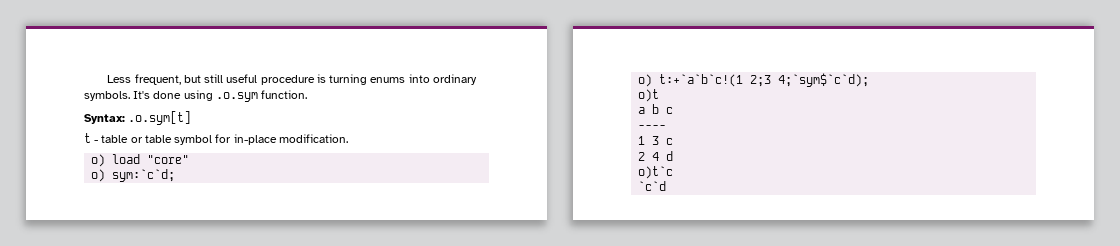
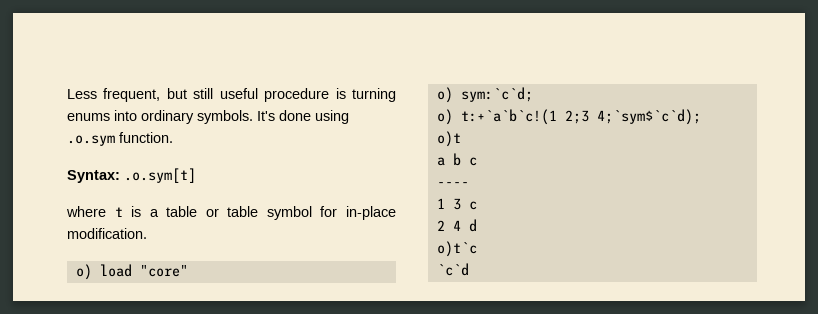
- t - table or table symbol for in-place modification.
+ where t is a table or table symbol for in-place modification.

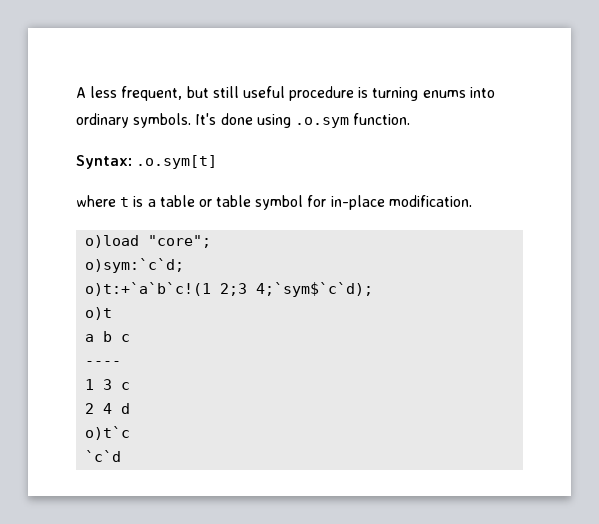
- Less frequent, but still useful procedure is turning enums into ordinary symbols.
+ A less frequent, but still useful procedure is turning enums into ordinary symbols.
- o) load "core"
- o) sym:`c`d;
- o) t:+`a`b`c!(1 2;3 4;`sym$`c`d);
+ o)load "core";
+ o)sym:`c`d;
+ o)t:+`a`b`c!(1 2;3 4;`sym$`c`d);

